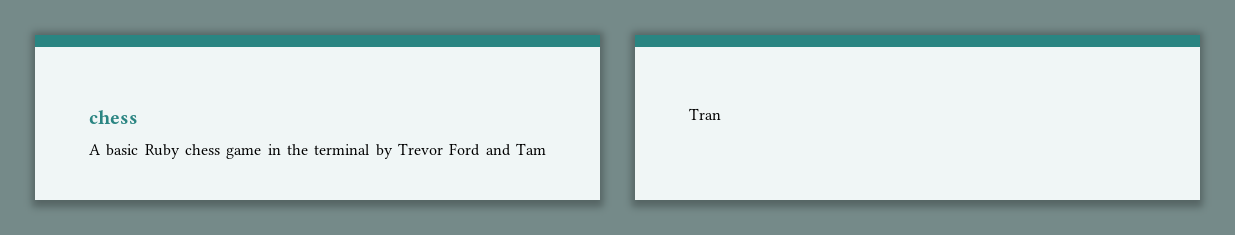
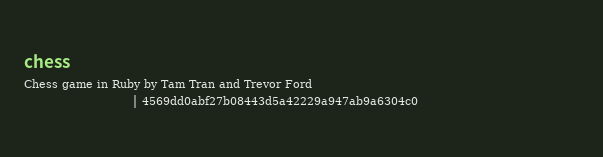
- A basic Ruby chess game in the terminal by Trevor Ford and Tam Tran
+ Chess game in Ruby by Tam Tran and Trevor Ford
+ 4569dd0abf27b08443d5a42229a947ab9a6304c0

